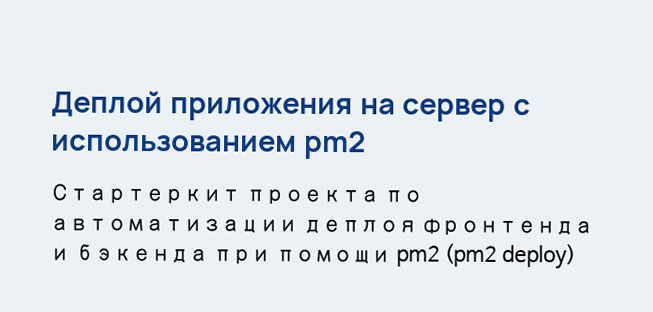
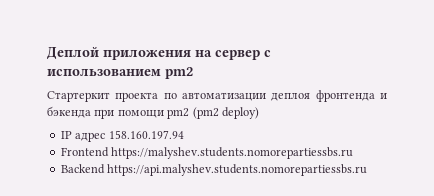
+ IP адрес 158.160.197.94
+ Frontend https://malyshev.students.nomorepartiessbs.ru
+ Backend https://api.malyshev.students.nomorepartiessbs.ru

